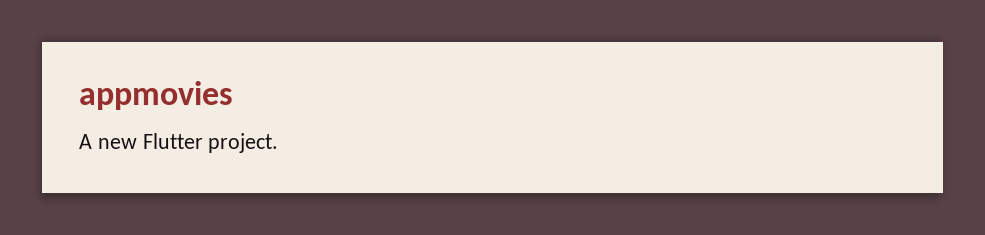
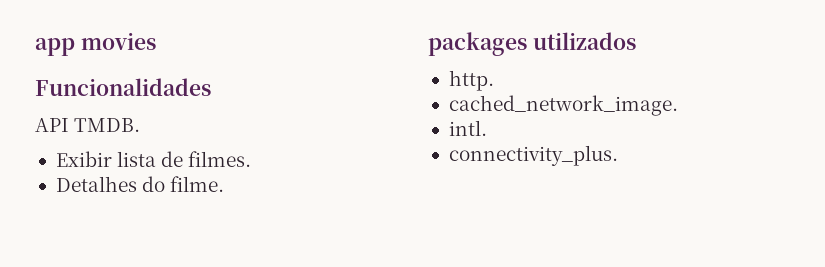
- appmovies
- A new Flutter project.
+ app movies
+ Funcionalidades
+ API TMDB.
+ Exibir lista de filmes.
+ Detalhes do filme.
+ packages utilizados
+ http.
+ cached_network_image.
+ intl.
+ connectivity_plus.

